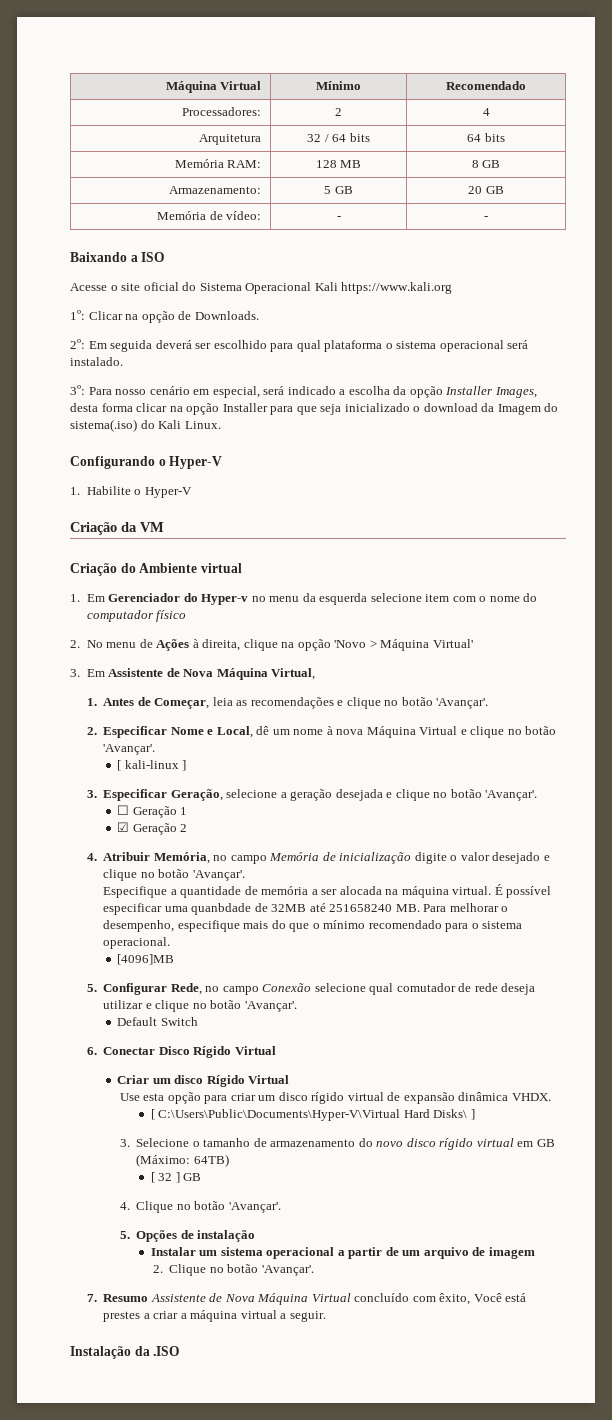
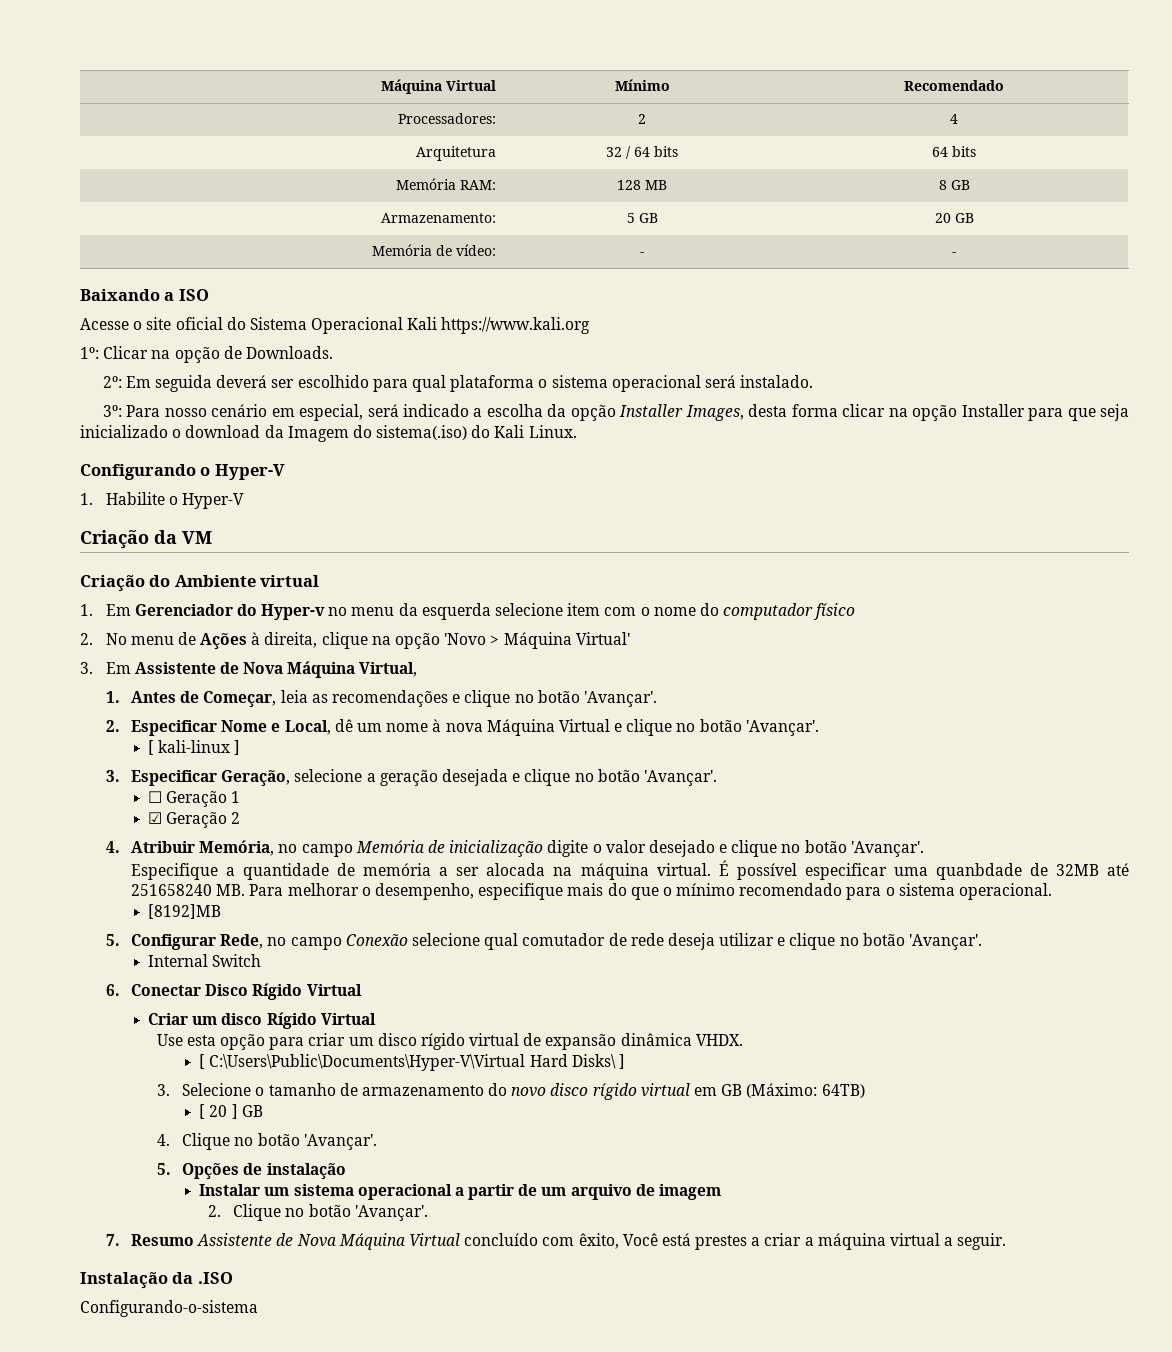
- [4096]MB
+ [8192]MB
- Default Switch
+ Internal Switch
- [ 32 ] GB
+ [ 20 ] GB
+ Configurando-o-sistema

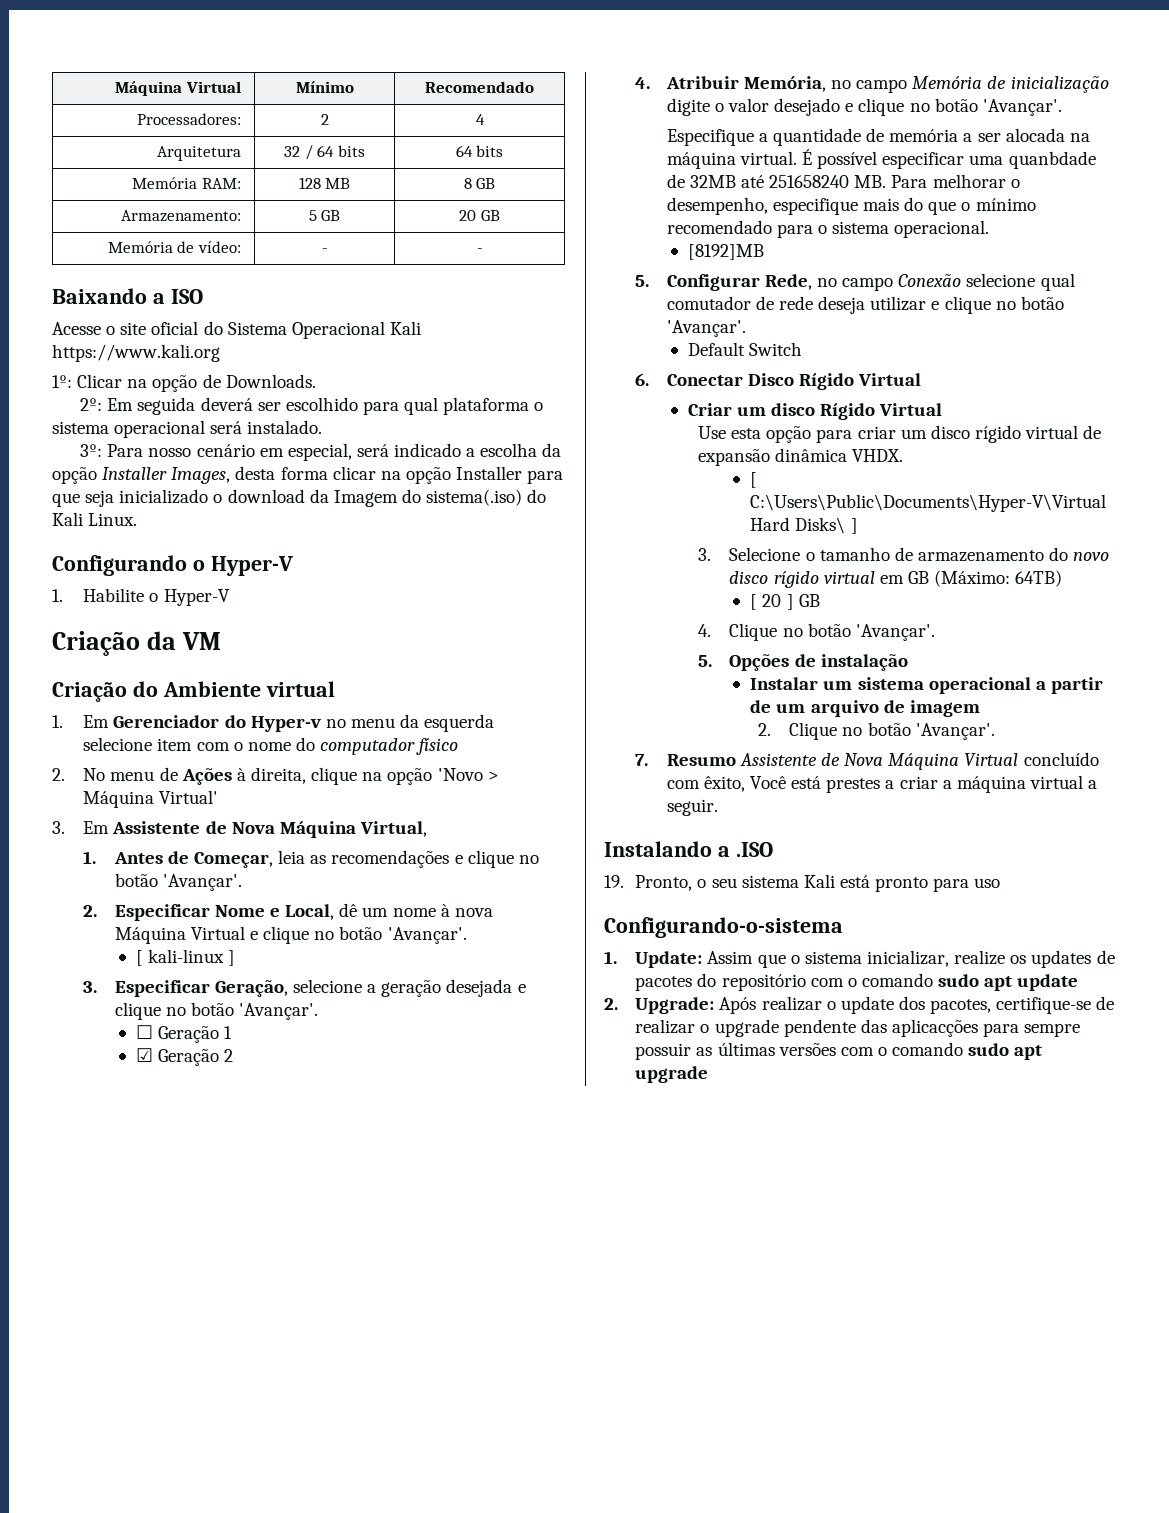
- Internal Switch
+ Default Switch
- Instalação da .ISO
+ Instalando a .ISO
+ 19. Pronto, o seu sistema Kali está pronto para uso
  Configurando-o-sistema
+ 1. Update: Assim que o sistema inicializar, realize os updates de pacotes do repositório com o comando sudo apt update
+ 2. Upgrade: Após realizar o update dos pacotes, certifique-se de realizar o upgrade pendente das aplicacções para sempre possuir as últimas versões com o comando sudo apt upgrade

